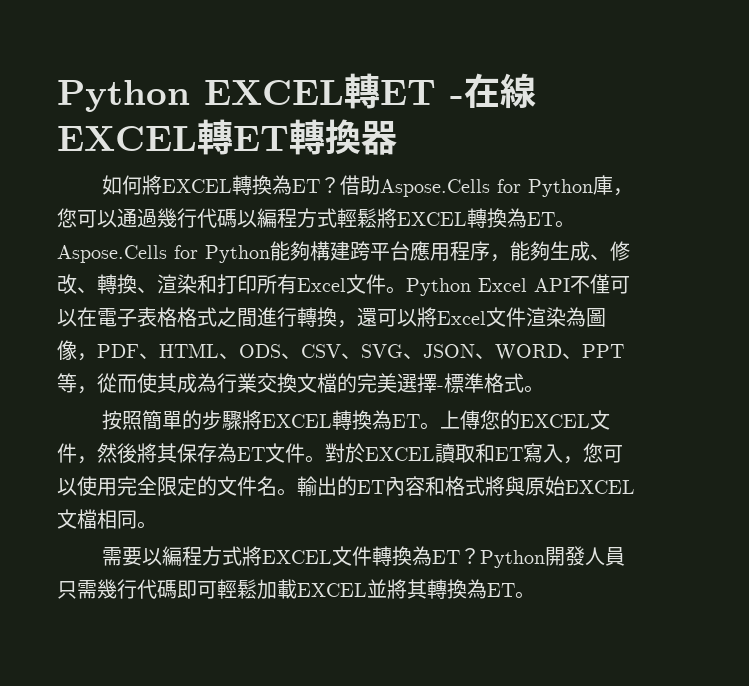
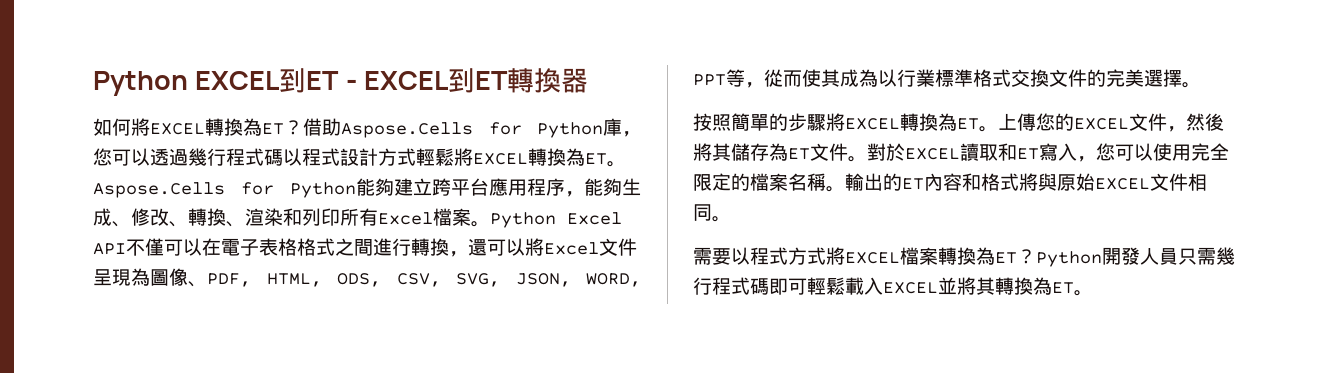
- Python EXCEL轉ET -在線EXCEL轉ET轉換器
+ Python EXCEL到ET - EXCEL到ET轉換器
- 借助Aspose.Cells for Python庫，您可以通過幾行代碼以編程方式輕鬆將EXCEL轉換為ET。
+ 借助Aspose.Cells for Python庫，您可以透過幾行程式碼以程式設計方式輕鬆將EXCEL轉換為ET。
- Aspose.Cells for Python能夠構建跨平台應用程序，能夠生成、修改、轉換、渲染和打印所有Excel文件。
+ Aspose.Cells for Python能夠建立跨平台應用程序，能夠生成、修改、轉換、渲染和列印所有Excel檔案。
- Python Excel API不僅可以在電子表格格式之間進行轉換，還可以將Excel文件渲染為圖像，PDF、HTML、ODS、CSV、SVG、JSON、WORD、PPT等，從而使其成為行業交換文檔的完美選擇-標準格式。
+ Python Excel API不僅可以在電子表格格式之間進行轉換，還可以將Excel文件呈現為圖像、PDF, HTML, ODS, CSV, SVG, JSON, WORD, PPT等，從而使其成為以行業標準格式交換文件的完美選擇。
- 上傳您的EXCEL文件，然後將其保存為ET文件。
+ 上傳您的EXCEL文件，然後將其儲存為ET文件。
- 對於EXCEL讀取和ET寫入，您可以使用完全限定的文件名。
+ 對於EXCEL讀取和ET寫入，您可以使用完全限定的檔案名稱。
- 輸出的ET內容和格式將與原始EXCEL文檔相同。
+ 輸出的ET內容和格式將與原始EXCEL文件相同。
- 需要以編程方式將EXCEL文件轉換為ET？
+ 需要以程式方式將EXCEL檔案轉換為ET？
- Python開發人員只需幾行代碼即可輕鬆加載EXCEL並將其轉換為ET。
+ Python開發人員只需幾行程式碼即可輕鬆載入EXCEL並將其轉換為ET。

